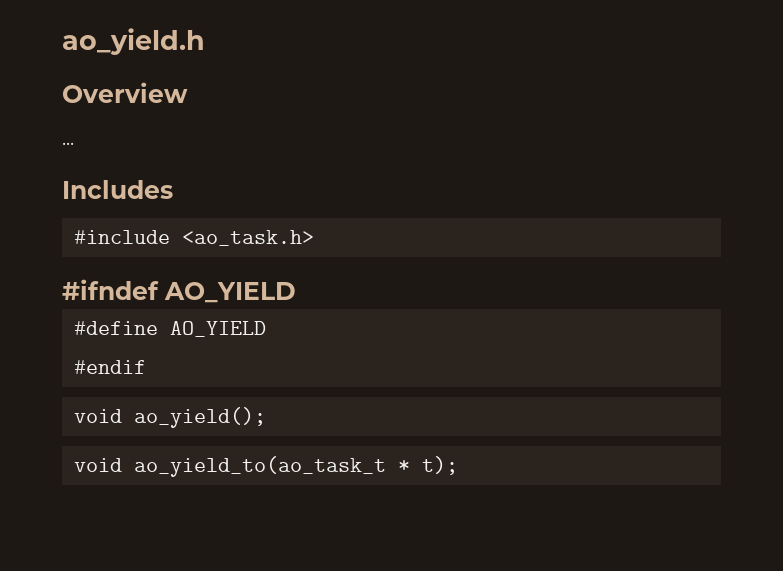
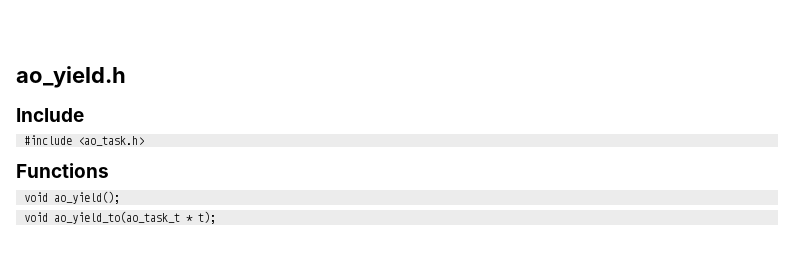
- Overview
- ...
- Includes
+ Include
- #ifndef AO_YIELD
- #define AO_YIELD
- #endif
+ Functions

